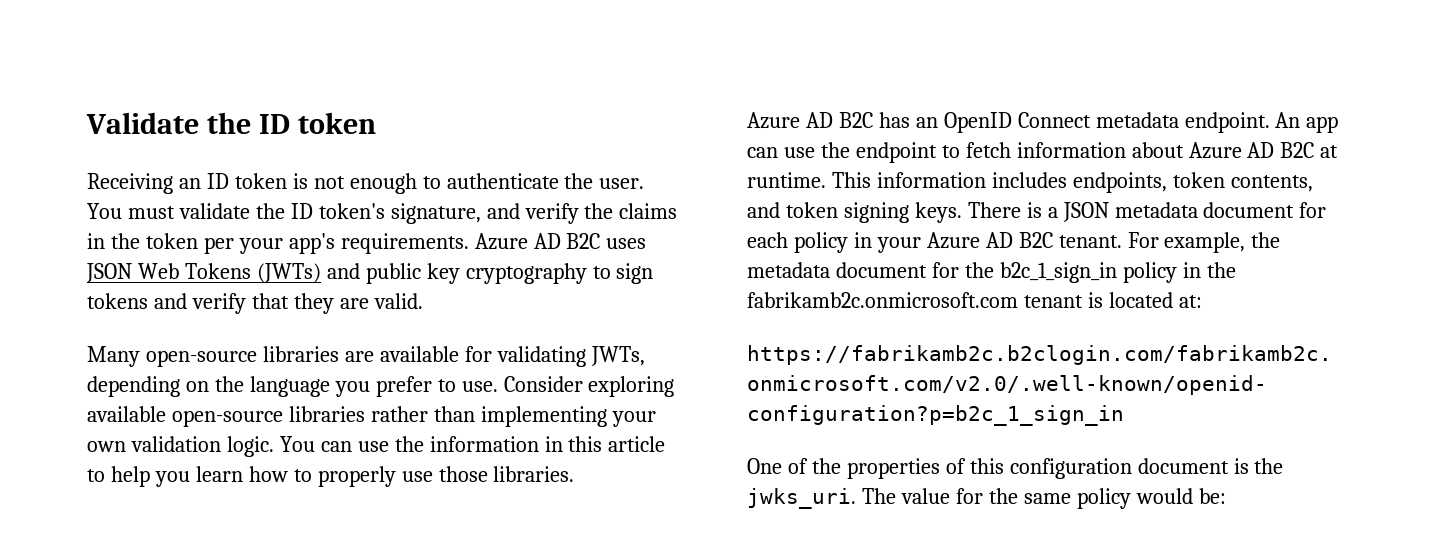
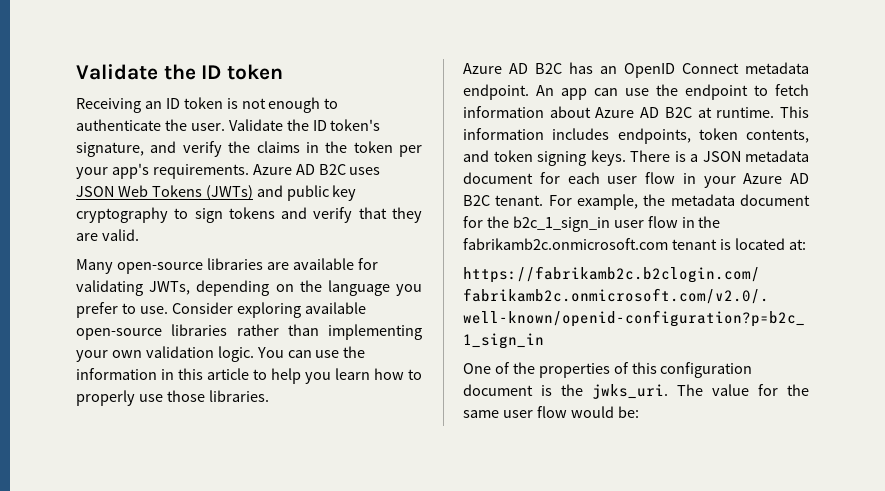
- You must validate the ID token's signature, and verify the claims in the token per your app's requirements.
+ Validate the ID token's signature, and verify the claims in the token per your app's requirements.
- There is a JSON metadata document for each policy in your Azure AD B2C tenant.
+ There is a JSON metadata document for each user flow in your Azure AD B2C tenant.
- For example, the metadata document for the b2c_1_sign_in policy in the fabrikamb2c.onmicrosoft.com tenant is located at:
+ For example, the metadata document for the b2c_1_sign_in user flow in the fabrikamb2c.onmicrosoft.com tenant is located at:
- The value for the same policy would be:
+ The value for the same user flow would be:

